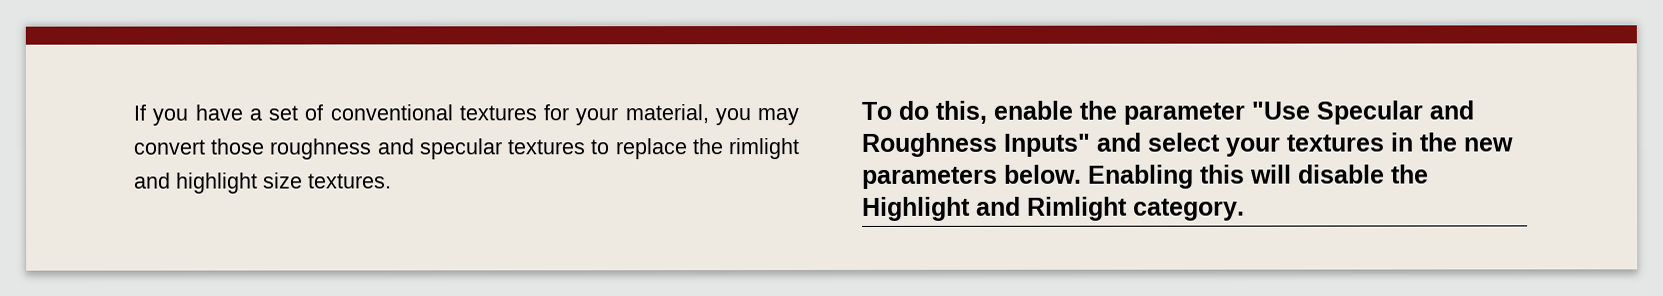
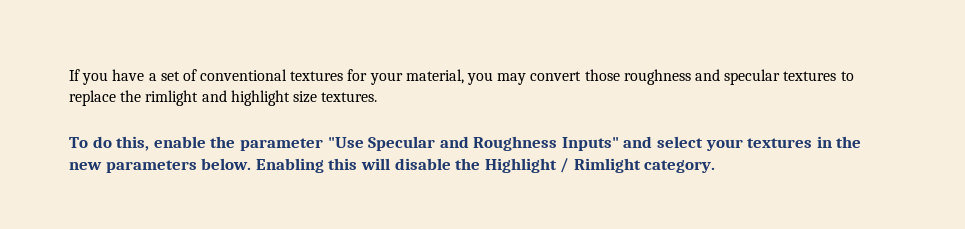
- Enabling this will disable the Highlight and Rimlight category.
+ Enabling this will disable the Highlight / Rimlight category.

